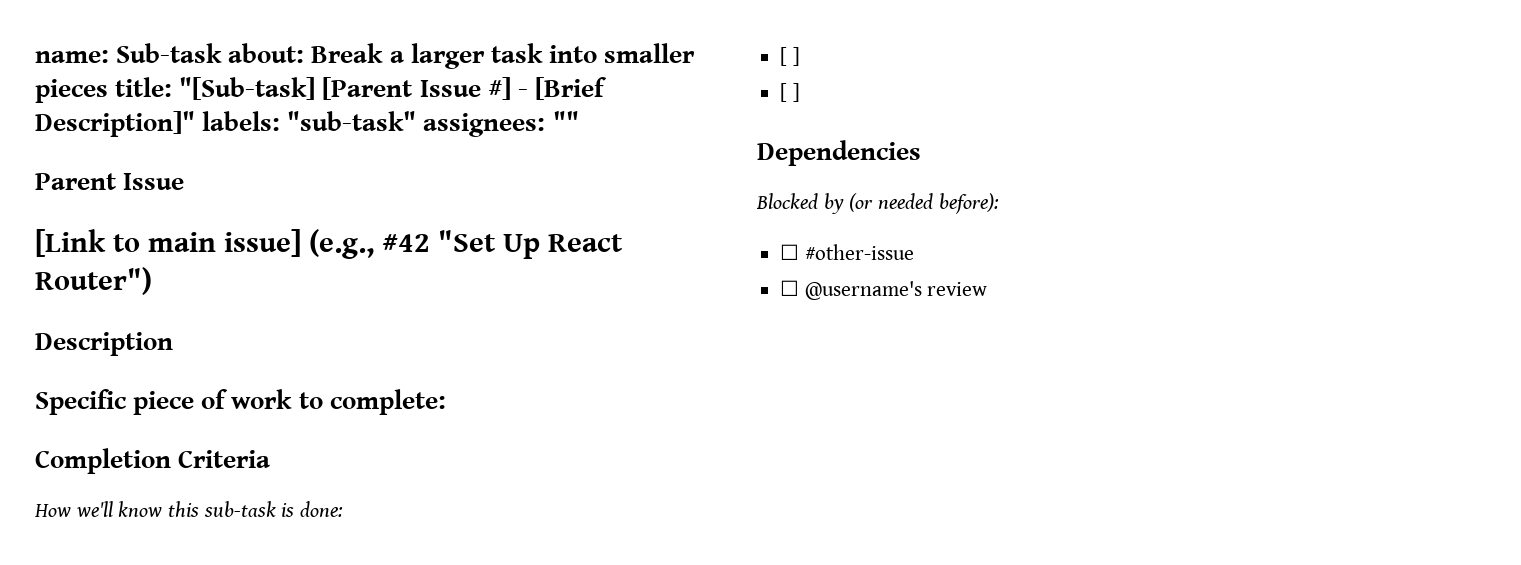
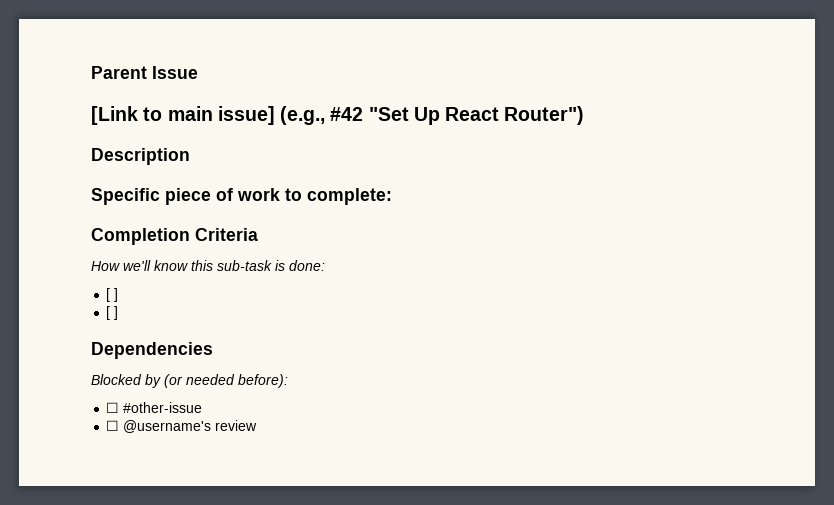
- name: Sub-task about: Break a larger task into smaller pieces title: "[Sub-task] [Parent Issue #] - [Brief Description]" labels: "sub-task" assignees: ""

